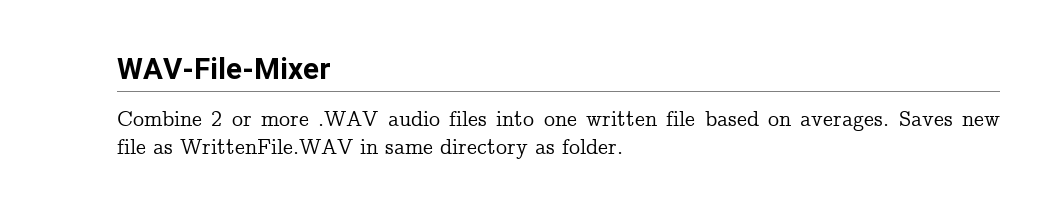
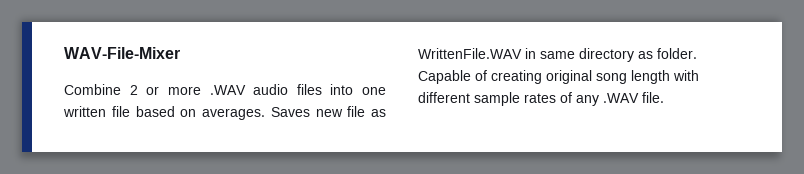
+ Capable of creating original song length with different sample rates of any .WAV file.

